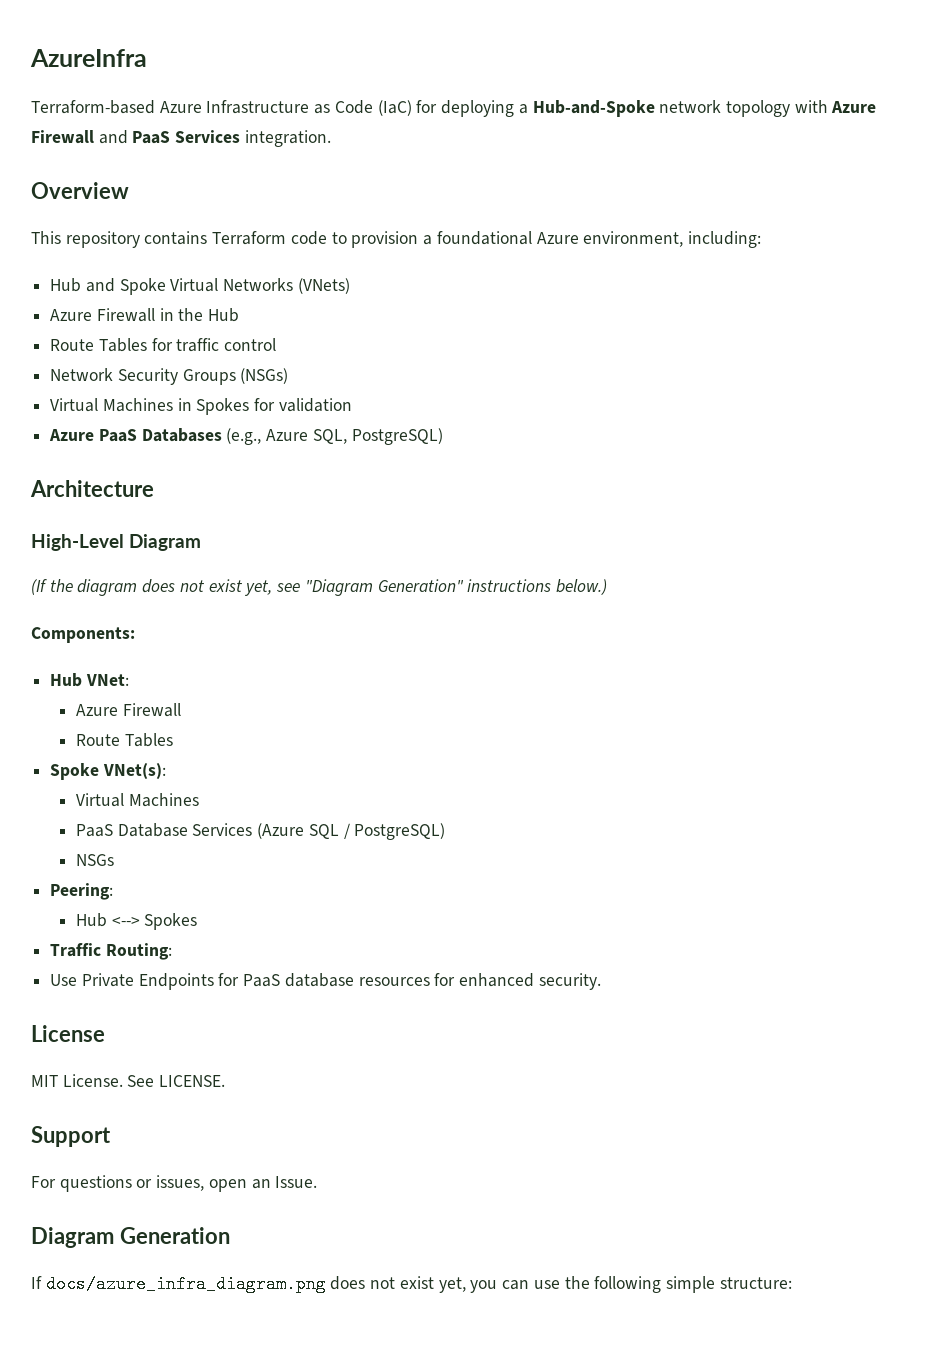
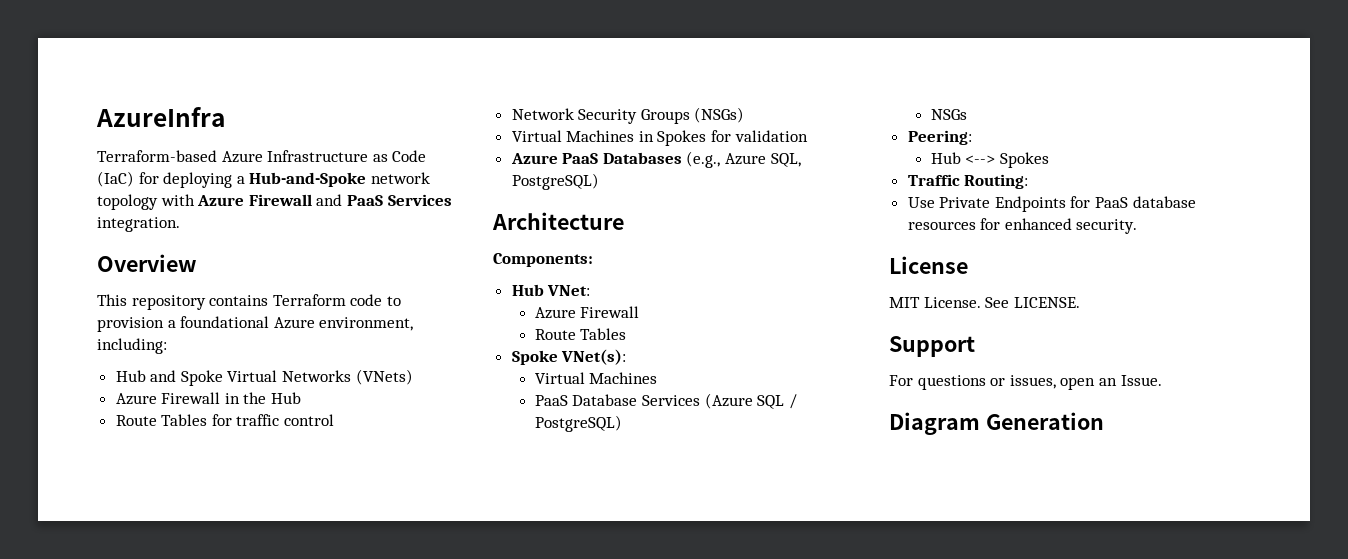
- High-Level Diagram
- (If the diagram does not exist yet, see "Diagram Generation" instructions below.)
- If docs/azure_infra_diagram.png does not exist yet, you can use the following simple structure:

